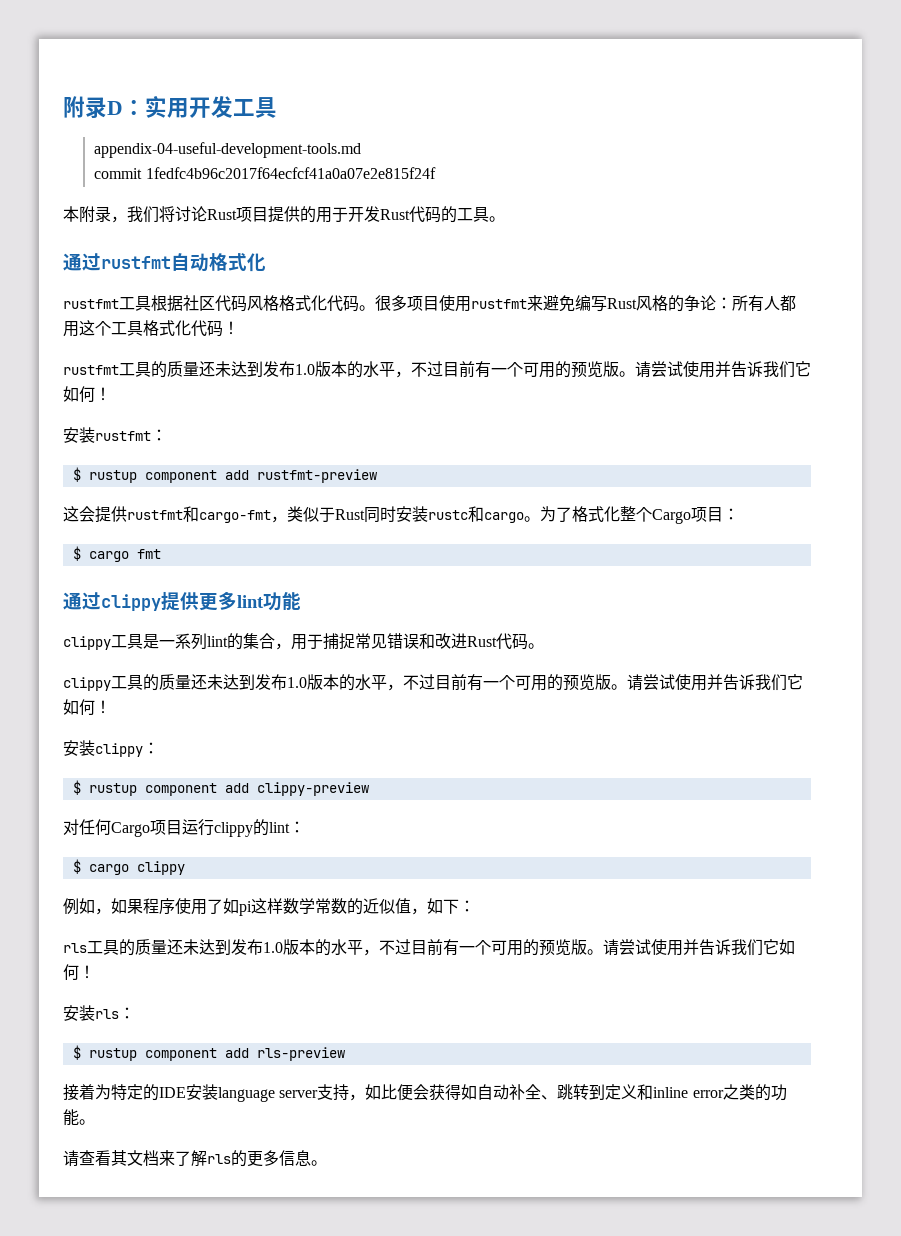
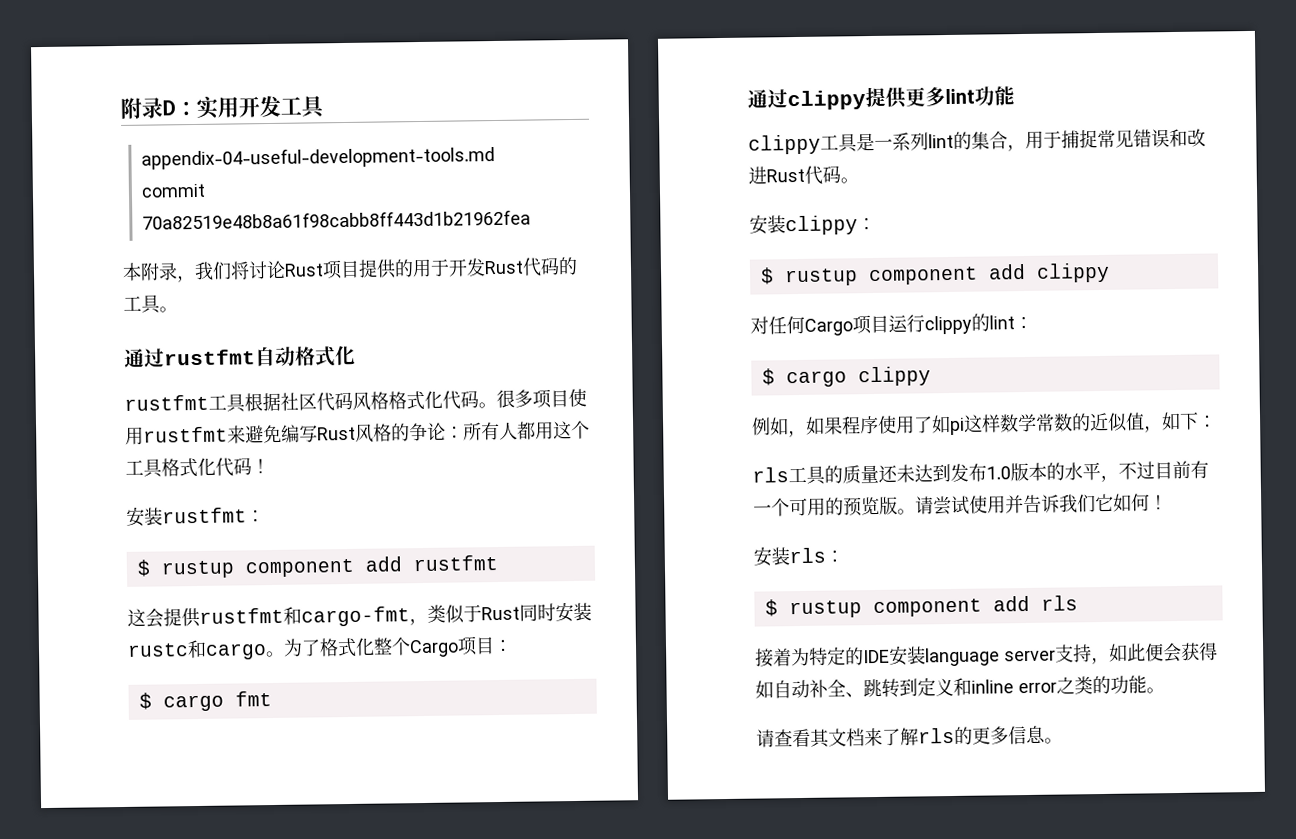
- commit 1fedfc4b96c2017f64ecfcf41a0a07e2e815f24f
+ commit 70a82519e48b8a61f98cabb8ff443d1b21962fea
- rustfmt工具的质量还未达到发布1.0版本的水平，不过目前有一个可用的预览版。请尝试使用并告诉我们它如何！
- $ rustup component add rustfmt-preview
+ $ rustup component add rustfmt
- clippy工具的质量还未达到发布1.0版本的水平，不过目前有一个可用的预览版。请尝试使用并告诉我们它如何！
- $ rustup component add clippy-preview
+ $ rustup component add clippy
- $ rustup component add rls-preview
+ $ rustup component add rls
- 接着为特定的IDE安装language server支持，如比便会获得如自动补全、跳转到定义和inline error之类的功能。
+ 接着为特定的IDE安装language server支持，如此便会获得如自动补全、跳转到定义和inline error之类的功能。

